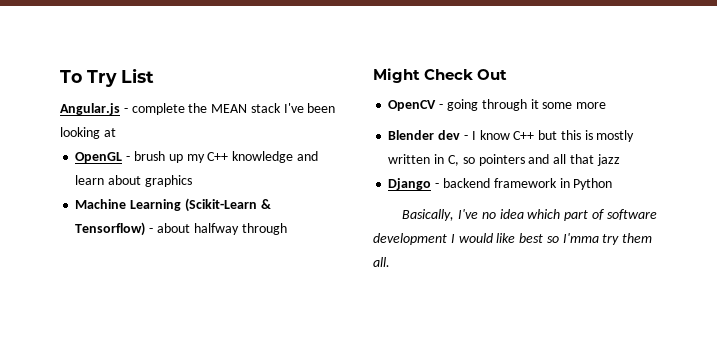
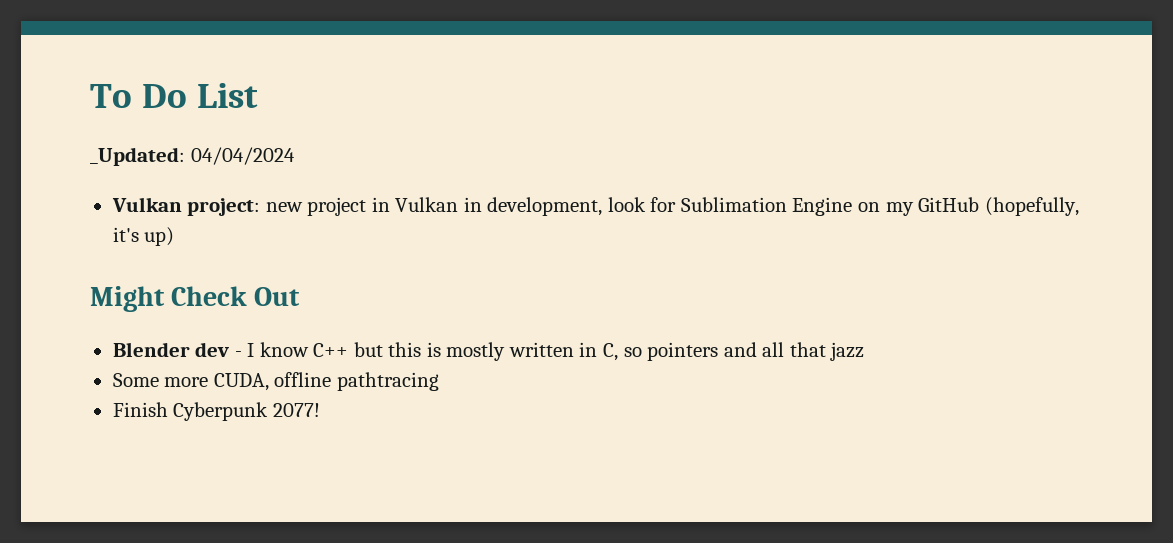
- To Try List
+ To Do List
- Angular.js - complete the MEAN stack I've been looking at
- OpenGL - brush up my C++ knowledge and learn about graphics
- Machine Learning (Scikit-Learn & Tensorflow) - about halfway through
+ _Updated: 04/04/2024
+ Vulkan project: new project in Vulkan in development, look for Sublimation Engine on my GitHub (hopefully, it's up)
  Might Check Out
- OpenCV - going through it some more
- Django - backend framework in Python
- Basically, I've no idea which part of software development I would like best so I'mma try them all.
+ Some more CUDA, offline pathtracing
+ Finish Cyberpunk 2077!

